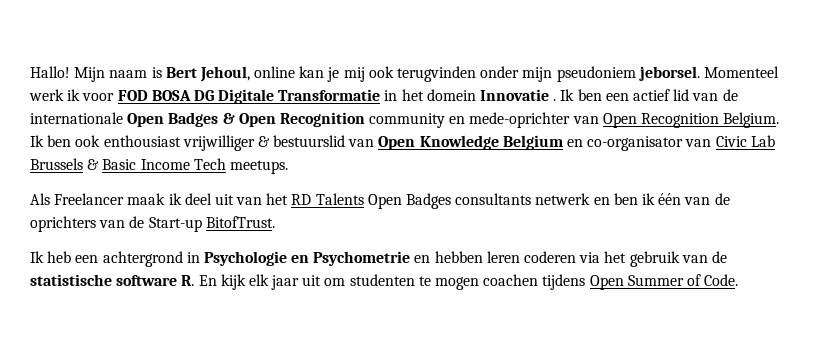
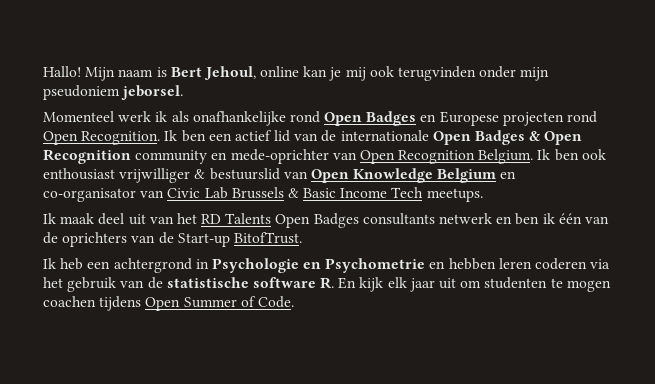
- Mijn naam is Bert Jehoul, online kan je mij ook terugvinden onder mijn pseudoniem jeborsel. Momenteel werk ik voor FOD BOSA DG Digitale Transformatie in het domein Innovatie .
+ Mijn naam is Bert Jehoul, online kan je mij ook terugvinden onder mijn pseudoniem jeborsel.
+ Momenteel werk ik als onafhankelijke rond Open Badges en Europese projecten rond Open Recognition.
- Als Freelancer maak ik deel uit van het RD Talents Open Badges consultants netwerk en ben ik één van de oprichters van de Start-up BitofTrust.
+ Ik maak deel uit van het RD Talents Open Badges consultants netwerk en ben ik één van de oprichters van de Start-up BitofTrust.

